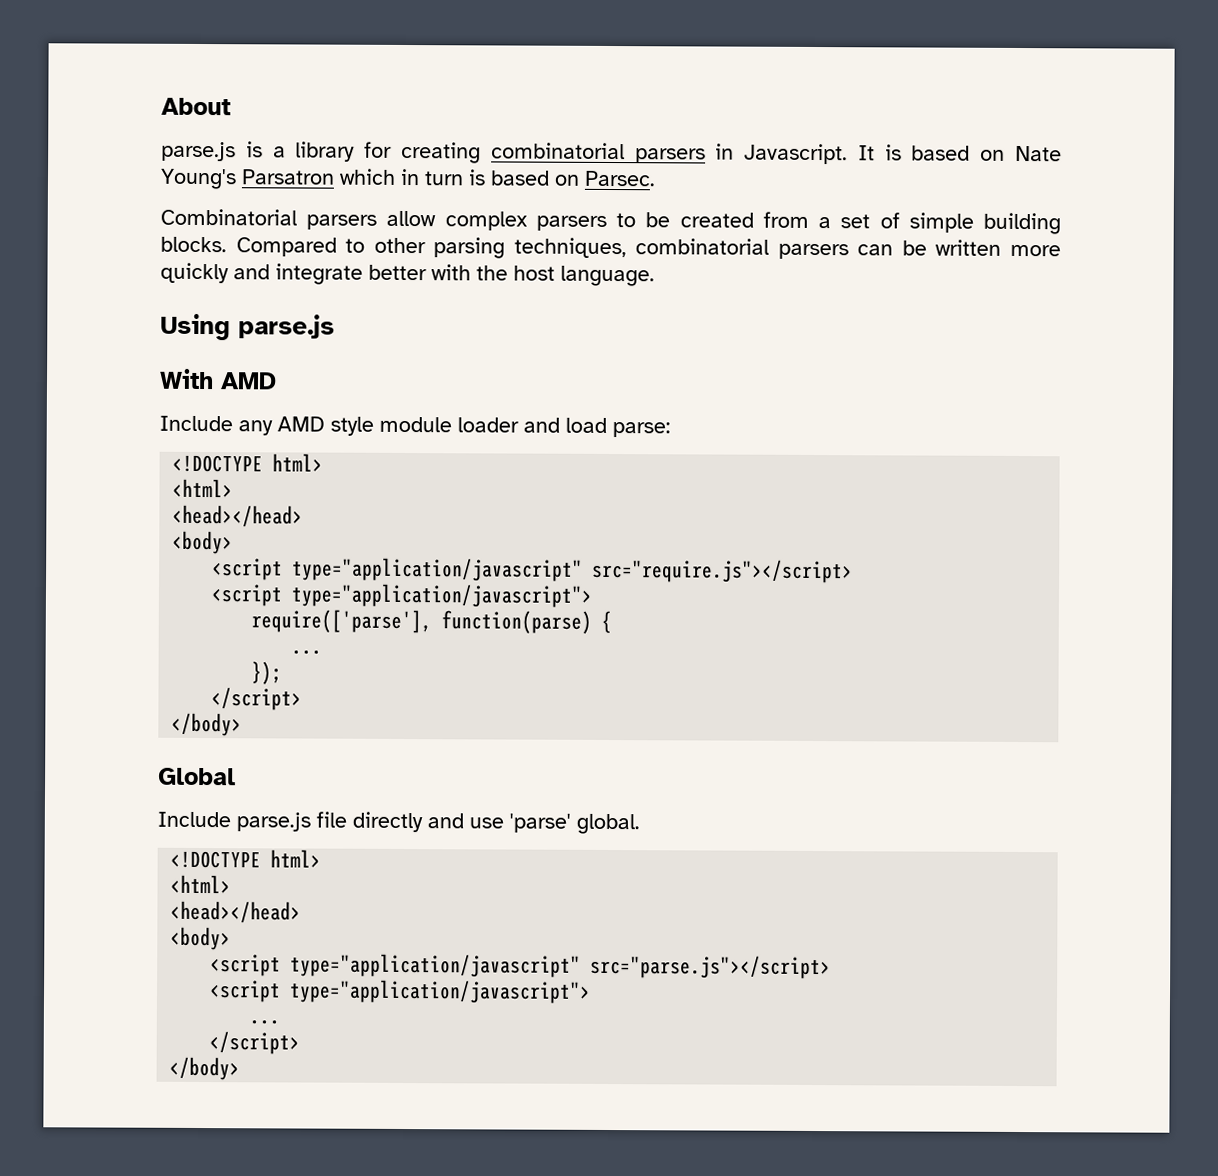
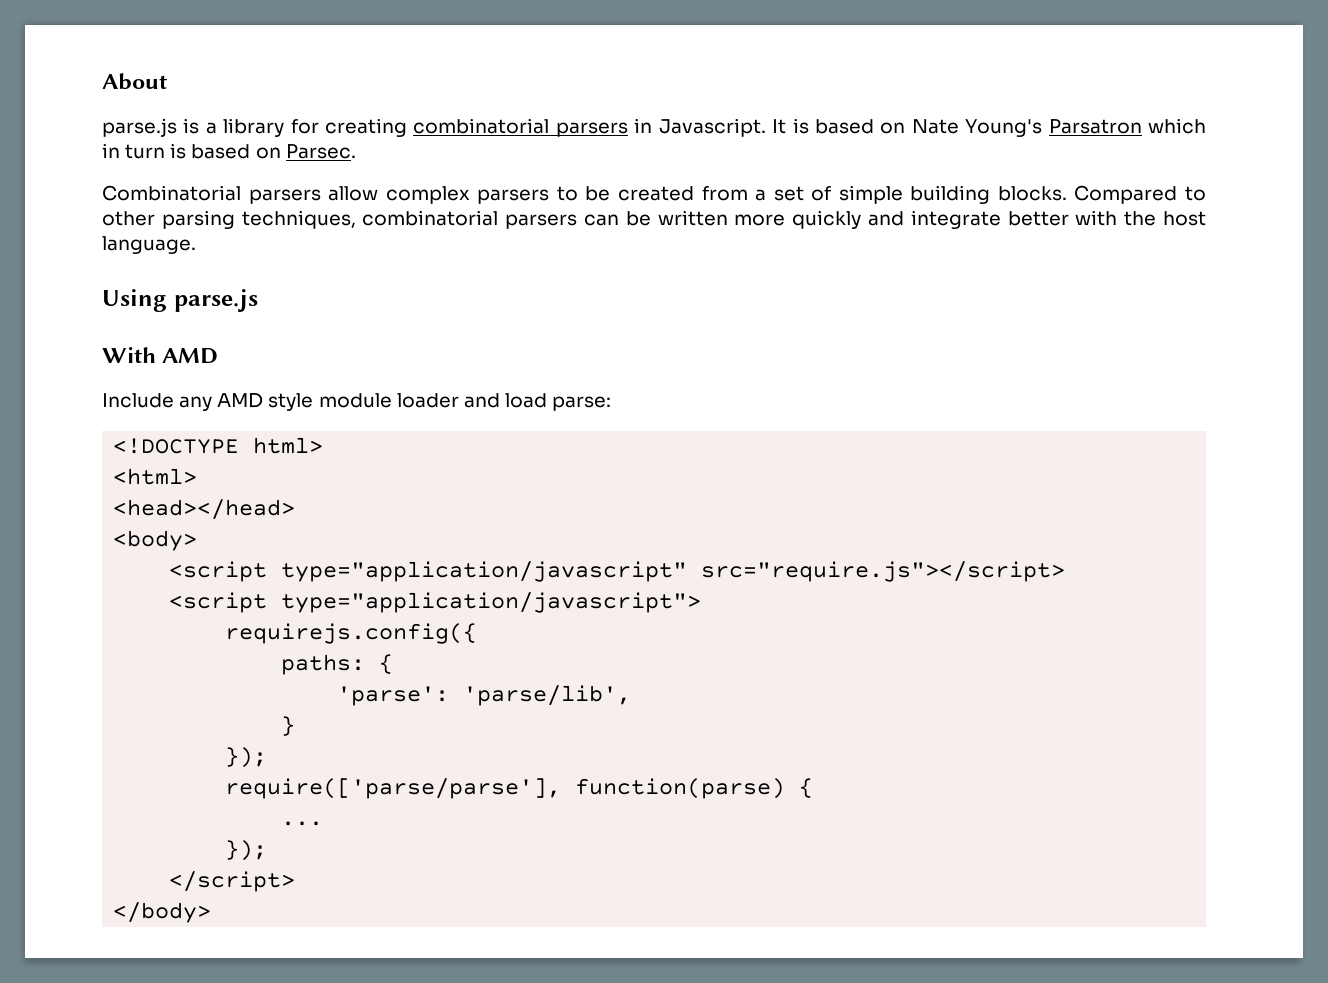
- require(['parse'], function(parse) {
+ requirejs.config({
+ paths: {
+ 'parse': 'parse/lib',
+ }
+ });
+ require(['parse/parse'], function(parse) {
- Global
- Include parse.js file directly and use 'parse' global.
- <!DOCTYPE html>
- <html>
- <head></head>
- <body>
- <script type="application/javascript" src="parse.js"></script>
- <script type="application/javascript">
- ...
- </script>
- </body>

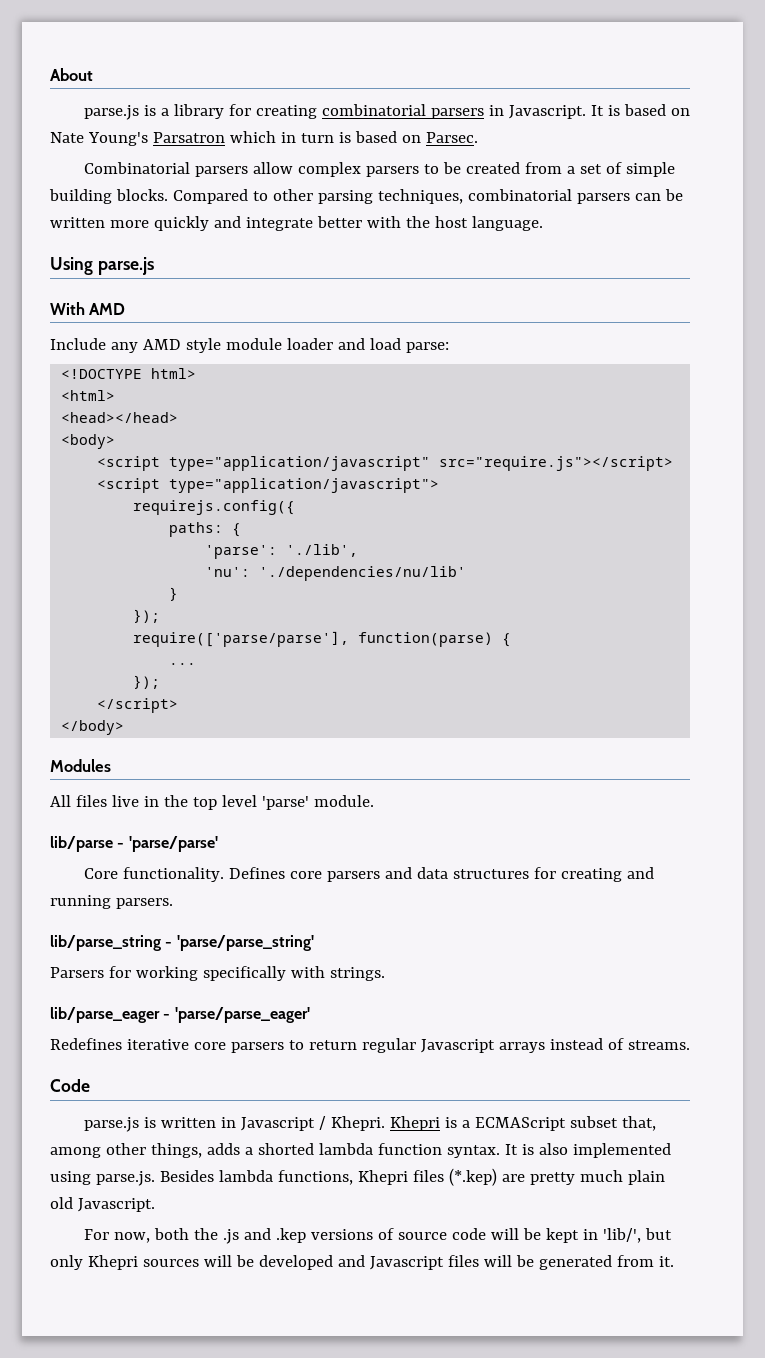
- 'parse': 'parse/lib',
+ 'parse': './lib',
+ 'nu': './dependencies/nu/lib'
+ Modules
+ All files live in the top level 'parse' module.
+ lib/parse - 'parse/parse'
+ Core functionality. Defines core parsers and data structures for creating and running parsers.
+ lib/parse_string - 'parse/parse_string'
+ Parsers for working specifically with strings.
+ lib/parse_eager - 'parse/parse_eager'
+ Redefines iterative core parsers to return regular Javascript arrays instead of streams.
+ Code
+ parse.js is written in Javascript / Khepri. Khepri is a ECMAScript subset that, among other things, adds a shorted lambda function syntax. It is also implemented using parse.js. Besides lambda functions, Khepri files (*.kep) are pretty much plain old Javascript.
+ For now, both the .js and .kep versions of source code will be kept in 'lib/', but only Khepri sources will be developed and Javascript files will be generated from it.

